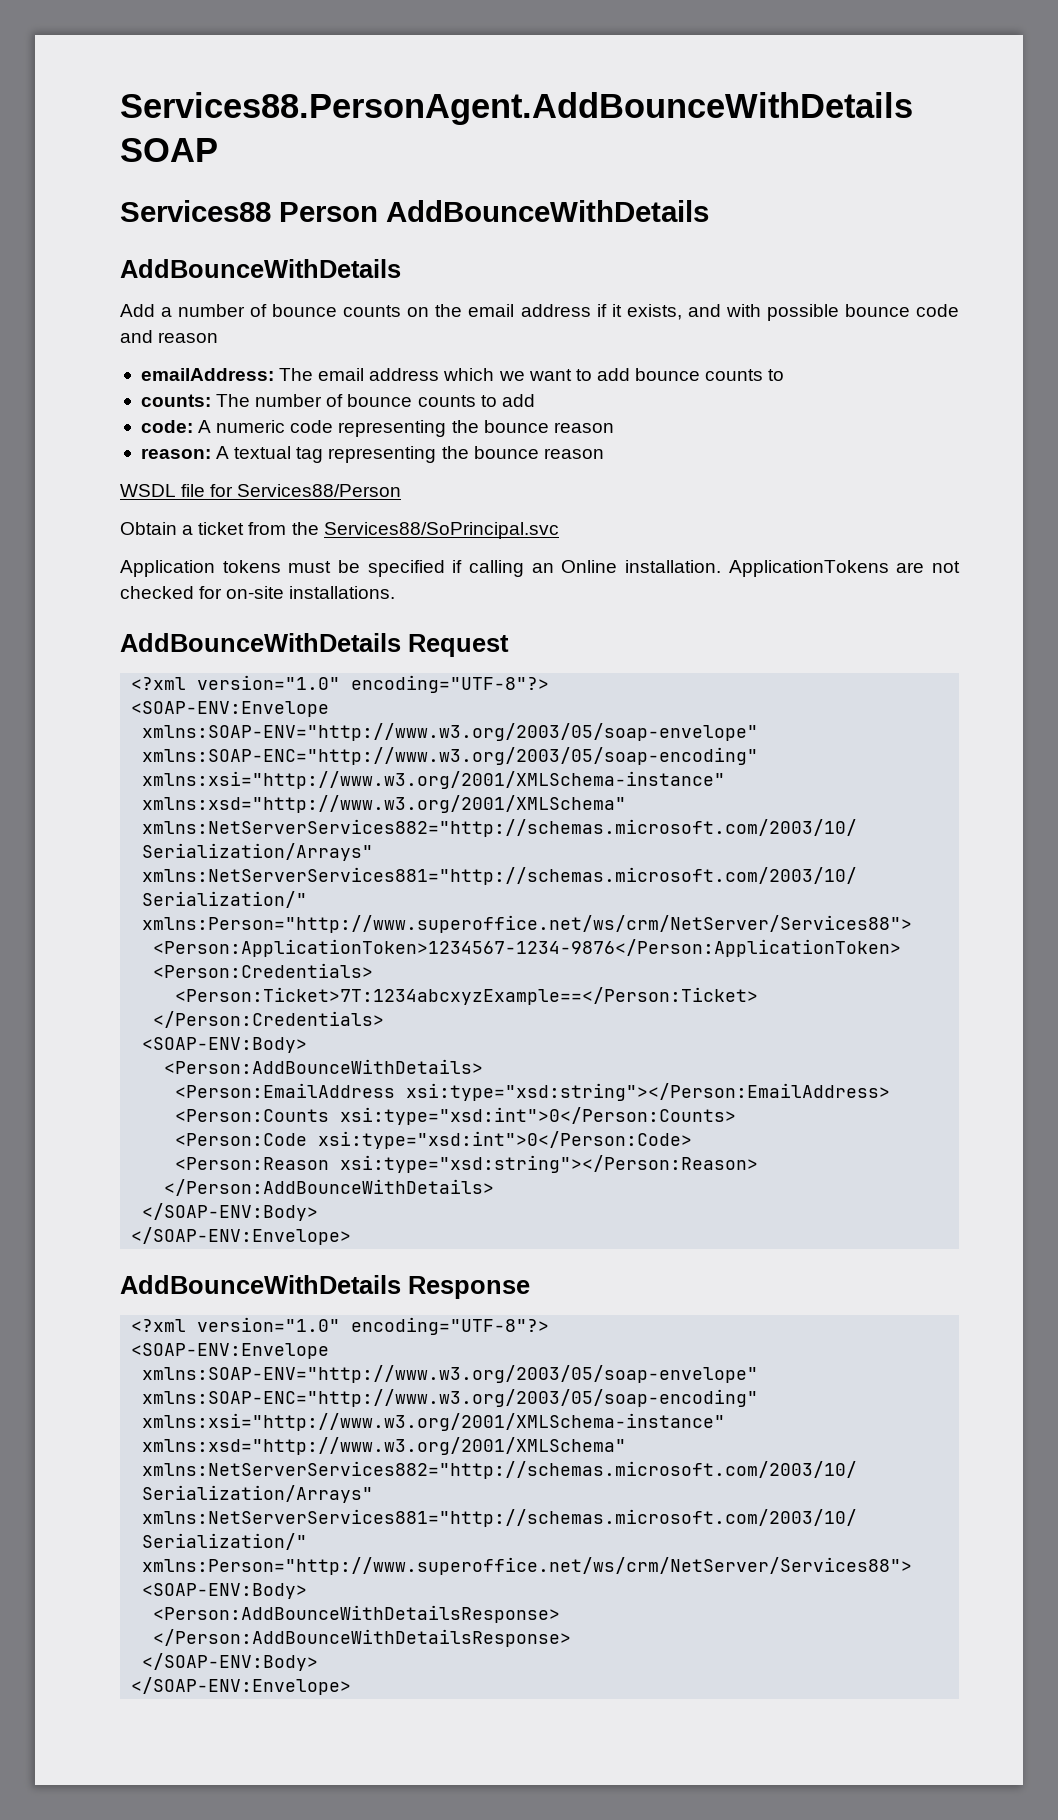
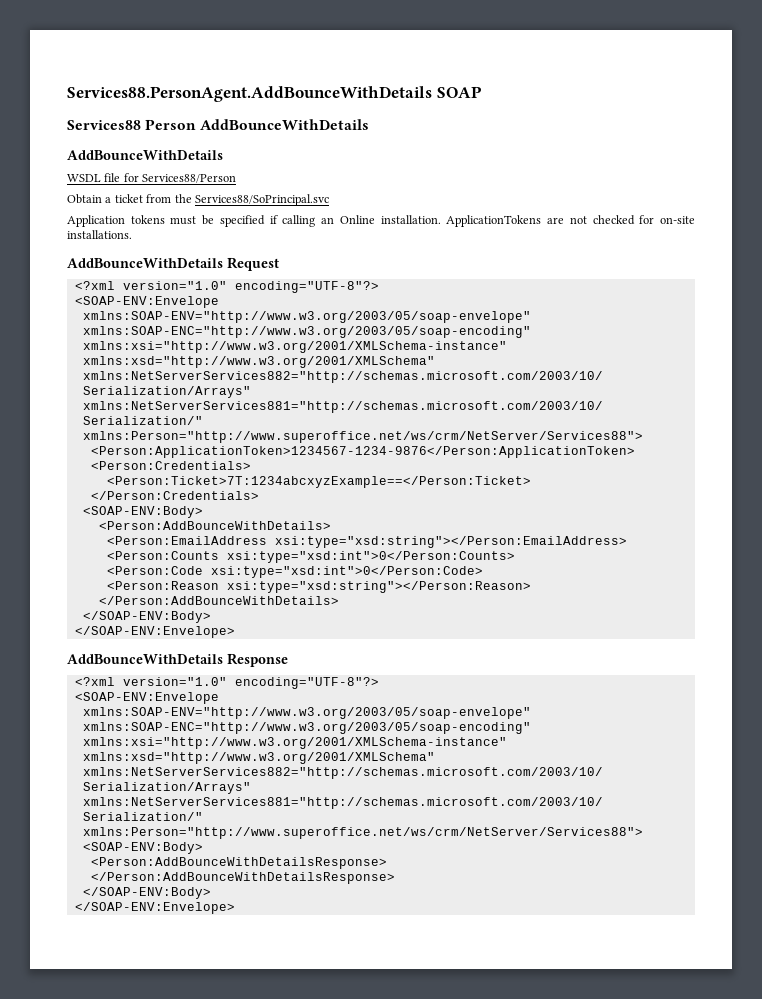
- Add a number of bounce counts on the email address if it exists, and with possible bounce code and reason
- emailAddress: The email address which we want to add bounce counts to
- counts: The number of bounce counts to add
- code: A numeric code representing the bounce reason
- reason: A textual tag representing the bounce reason

